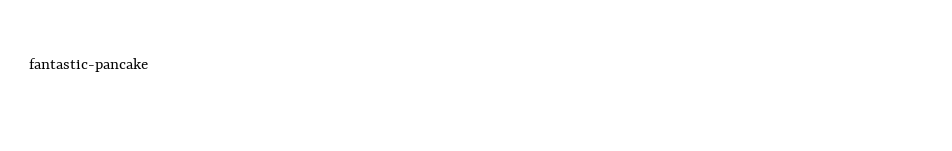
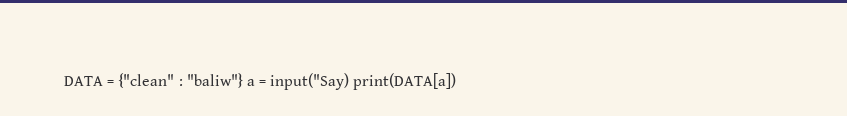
- fantastic-pancake
+ DATA = {"clean" : "baliw"} a = input("Say) print(DATA[a])

